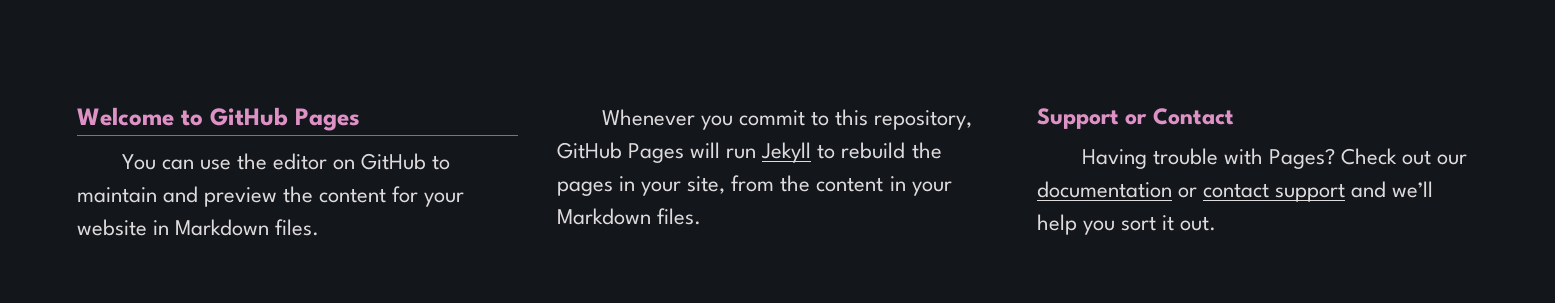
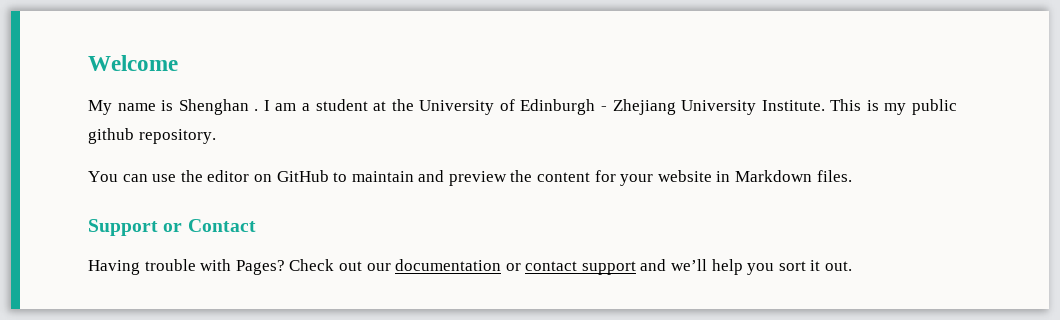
- Welcome to GitHub Pages
+ Welcome
+ My name is Shenghan . I am a student at the University of Edinburgh - Zhejiang University Institute. This is my public github repository.
- Whenever you commit to this repository, GitHub Pages will run Jekyll to rebuild the pages in your site, from the content in your Markdown files.

